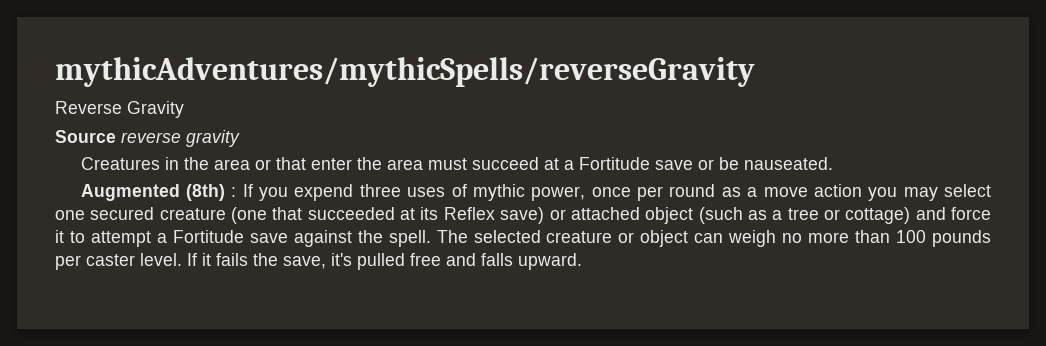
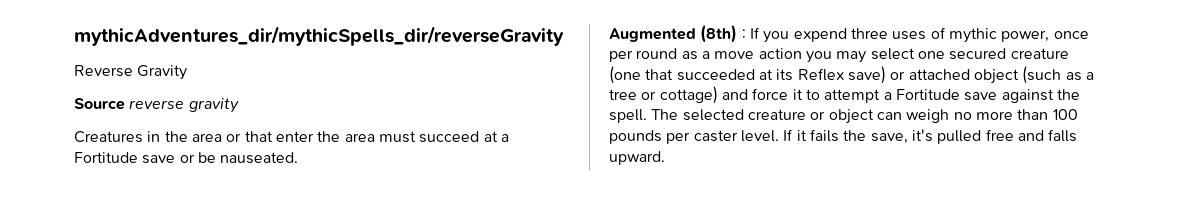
- mythicAdventures/mythicSpells/reverseGravity
+ mythicAdventures_dir/mythicSpells_dir/reverseGravity

